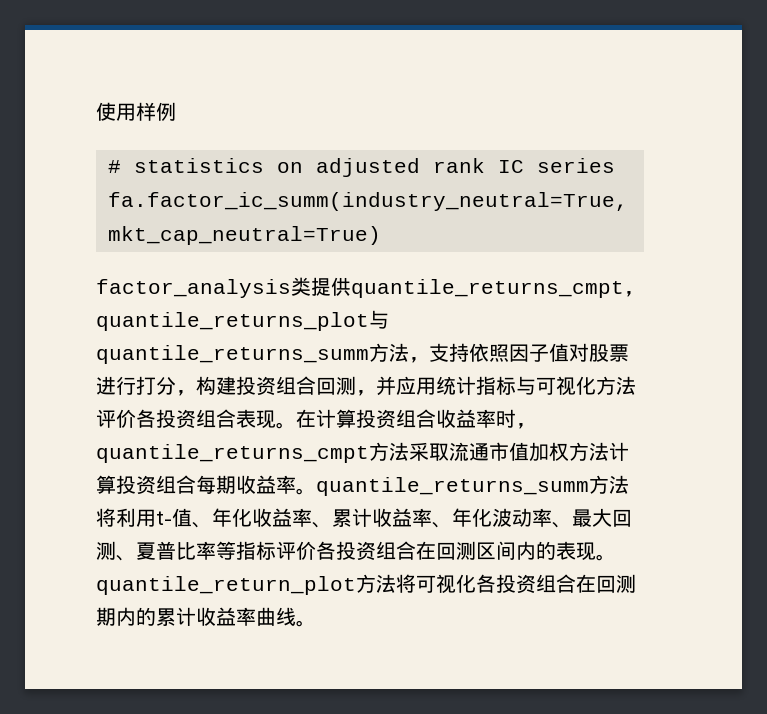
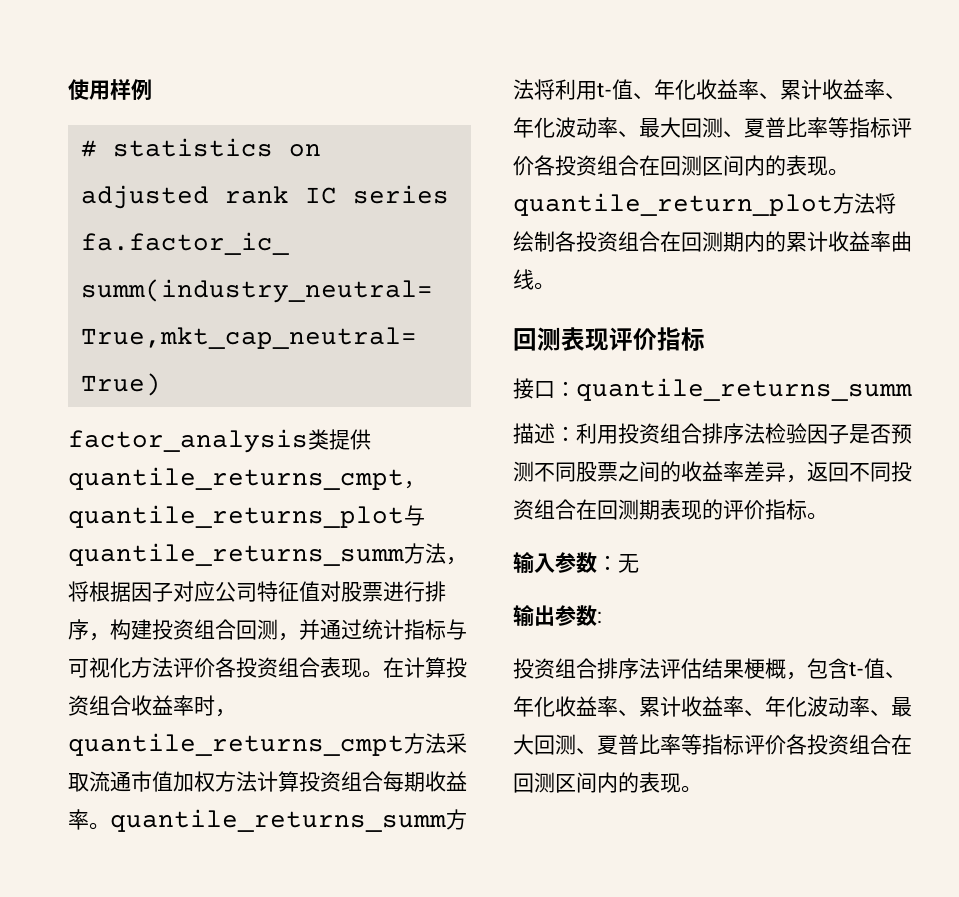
- factor_analysis类提供quantile_returns_cmpt，quantile_returns_plot与quantile_returns_summ方法，支持依照因子值对股票进行打分，构建投资组合回测，并应用统计指标与可视化方法评价各投资组合表现。
+ factor_analysis类提供quantile_returns_cmpt，quantile_returns_plot与quantile_returns_summ方法，将根据因子对应公司特征值对股票进行排序，构建投资组合回测，并通过统计指标与可视化方法评价各投资组合表现。
- 在计算投资组合收益率时，quantile_returns_cmpt方法采取流通市值加权方法计算投资组合每期收益率。quantile_returns_summ方法将利用t-值、年化收益率、累计收益率、年化波动率、最大回测、夏普比率等指标评价各投资组合在回测区间内的表现。quantile_return_plot方法将可视化各投资组合在回测期内的累计收益率曲线。
+ 在计算投资组合收益率时，quantile_returns_cmpt方法采取流通市值加权方法计算投资组合每期收益率。quantile_returns_summ方法将利用t-值、年化收益率、累计收益率、年化波动率、最大回测、夏普比率等指标评价各投资组合在回测区间内的表现。quantile_return_plot方法将绘制各投资组合在回测期内的累计收益率曲线。
+ 回测表现评价指标
+ 接口：quantile_returns_summ
+ 描述：利用投资组合排序法检验因子是否预测不同股票之间的收益率差异，返回不同投资组合在回测期表现的评价指标。
+ 输入参数：无
+ 输出参数:
+ 投资组合排序法评估结果梗概，包含t-值、年化收益率、累计收益率、年化波动率、最大回测、夏普比率等指标评价各投资组合在回测区间内的表现。

